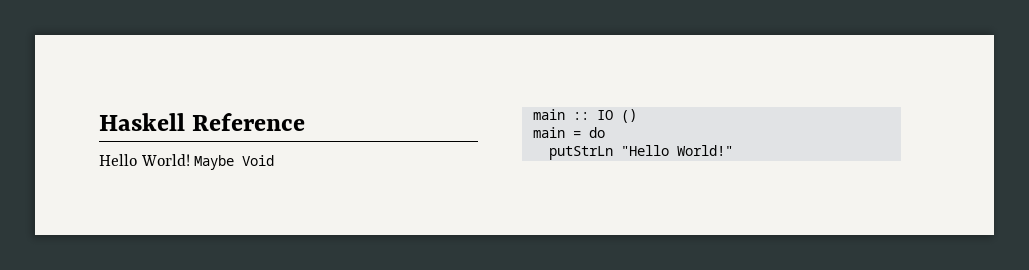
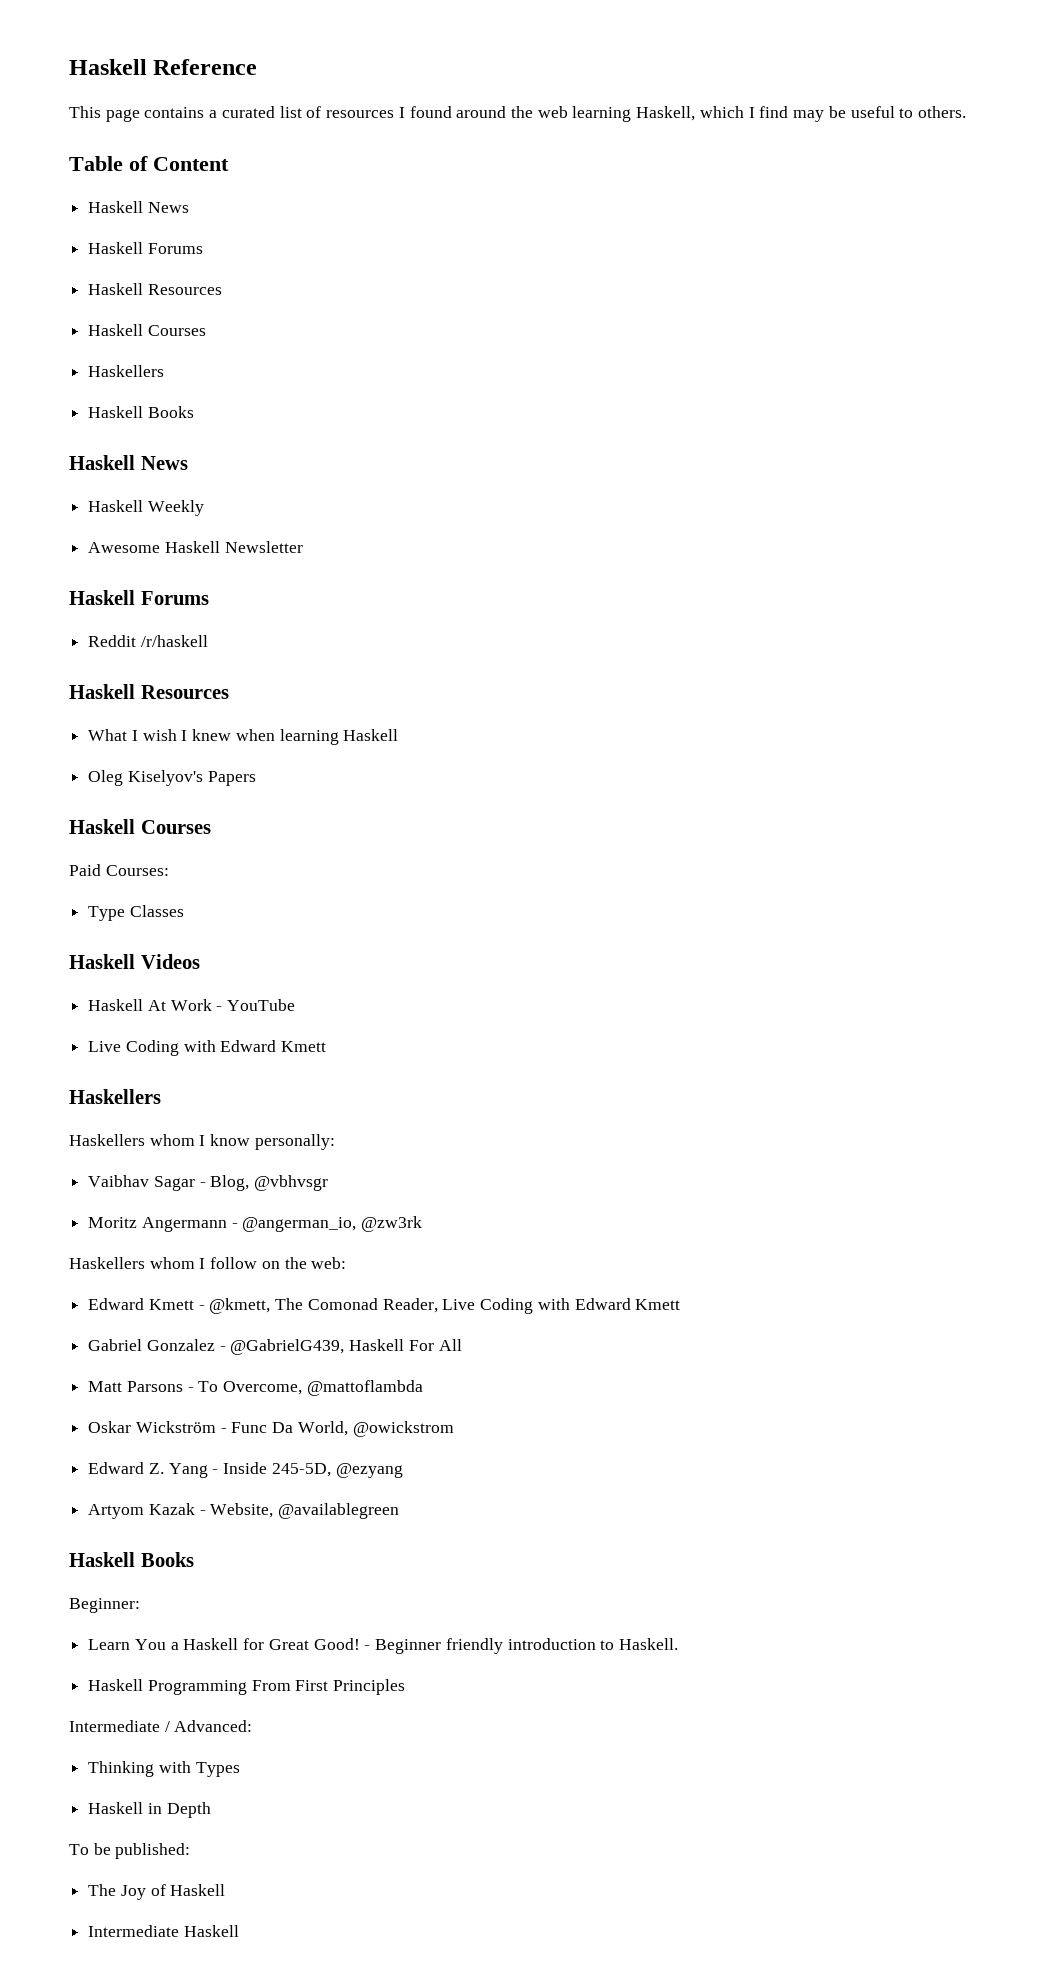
- Hello World! Maybe Void
- main :: IO ()
- main = do
- putStrLn "Hello World!"
+ This page contains a curated list of resources I found around the web learning Haskell, which I find may be useful to others.
+ Table of Content
+ Haskell News
+ Haskell Forums
+ Haskell Resources
+ Haskell Courses
+ Haskellers
+ Haskell Books
+ Haskell News
+ Haskell Weekly
+ Awesome Haskell Newsletter
+ Haskell Forums
+ Reddit /r/haskell
+ Haskell Resources
+ What I wish I knew when learning Haskell
+ Oleg Kiselyov's Papers
+ Haskell Courses
+ Paid Courses:
+ Type Classes
+ Haskell Videos
+ Haskell At Work - YouTube
+ Live Coding with Edward Kmett
+ Haskellers
+ Haskellers whom I know personally:
+ Vaibhav Sagar - Blog, @vbhvsgr
+ Moritz Angermann - @angerman_io, @zw3rk
+ Haskellers whom I follow on the web:
+ Edward Kmett - @kmett, The Comonad Reader, Live Coding with Edward Kmett
+ Gabriel Gonzalez - @GabrielG439, Haskell For All
+ Matt Parsons - To Overcome, @mattoflambda
+ Oskar Wickström - Func Da World, @owickstrom
+ Edward Z. Yang - Inside 245-5D, @ezyang
+ Artyom Kazak - Website, @availablegreen
+ Haskell Books
+ Beginner:
+ Learn You a Haskell for Great Good! - Beginner friendly introduction to Haskell.
+ Haskell Programming From First Principles
+ Intermediate / Advanced:
+ Thinking with Types
+ Haskell in Depth
+ To be published:
+ The Joy of Haskell
+ Intermediate Haskell

